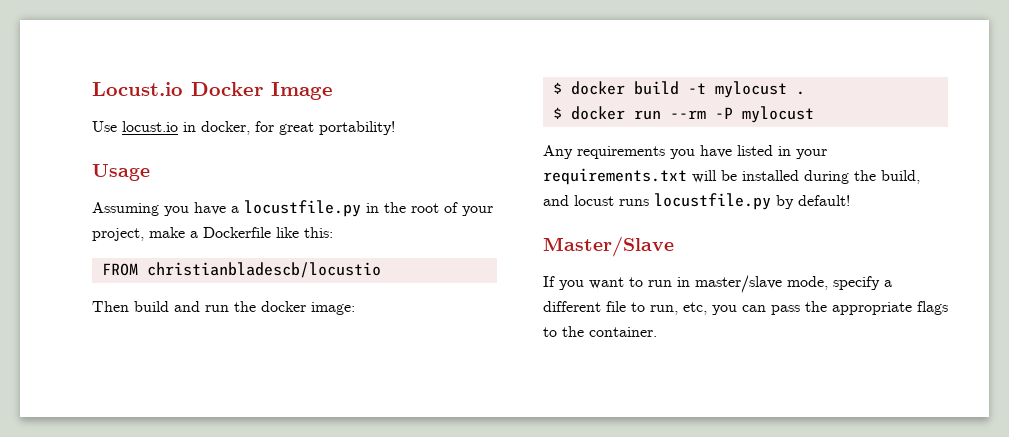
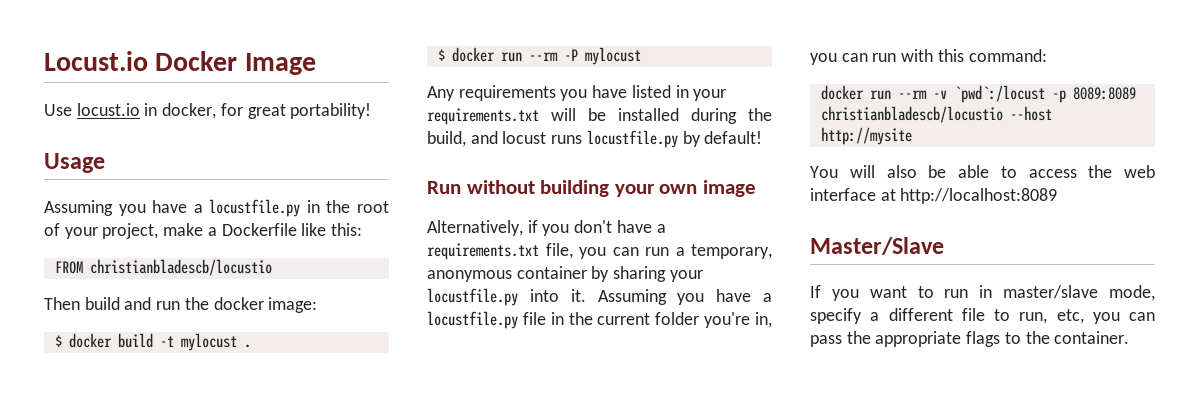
+ Run without building your own image
+ Alternatively, if you don't have a requirements.txt file, you can run a temporary, anonymous container by sharing your locustfile.py into it. Assuming you have a locustfile.py file in the current folder you're in, you can run with this command:
+ docker run --rm -v `pwd`:/locust -p 8089:8089 christianbladescb/locustio --host http://mysite
+ You will also be able to access the web interface at http://localhost:8089

